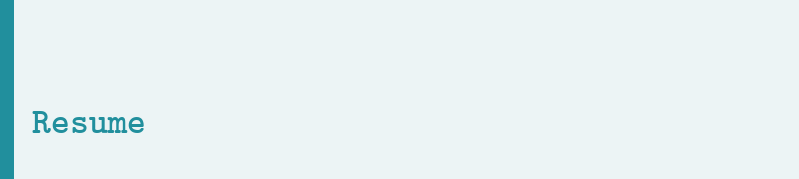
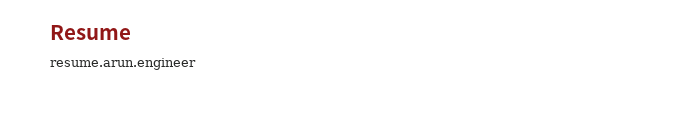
+ resume.arun.engineer

